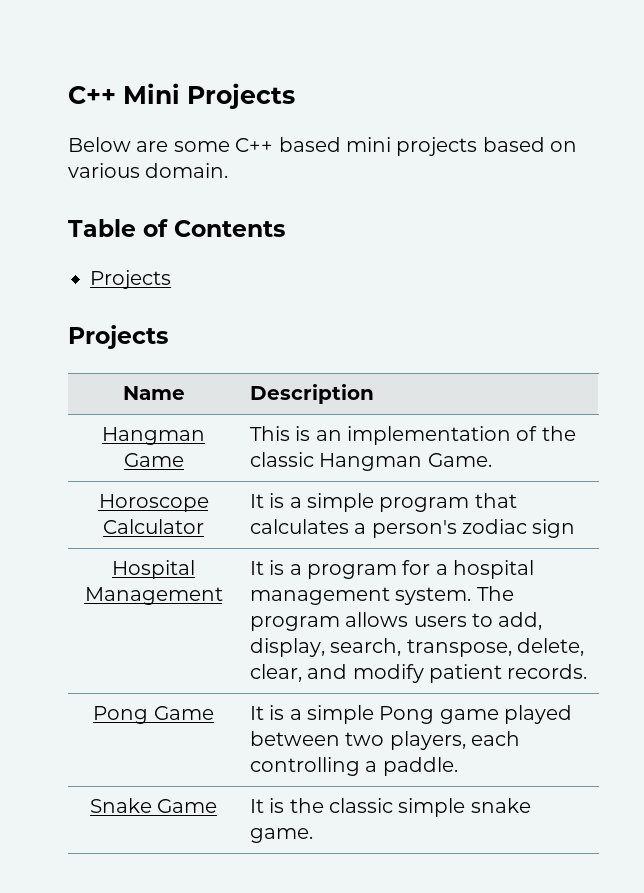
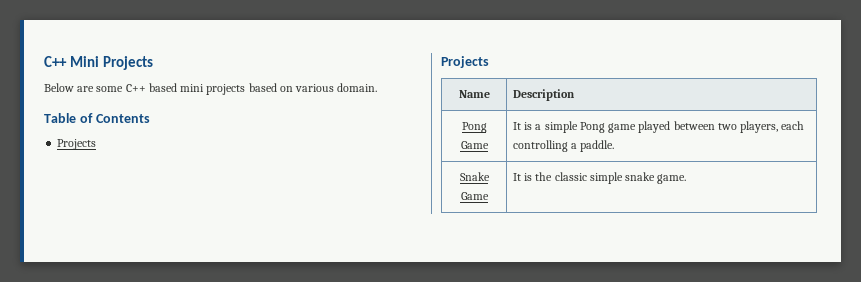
- Hangman Game | This is an implementation of the classic Hangman Game.
- Horoscope Calculator | It is a simple program that calculates a person's zodiac sign
- Hospital Management | It is a program for a hospital management system. The program allows users to add, display, search, transpose, delete, clear, and modify patient records.

